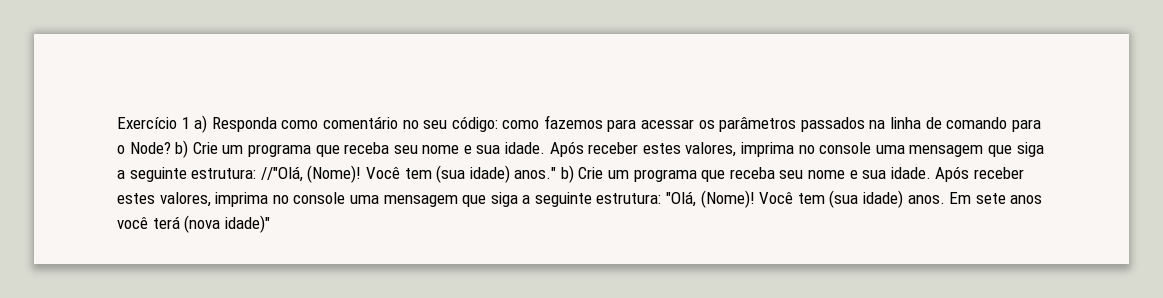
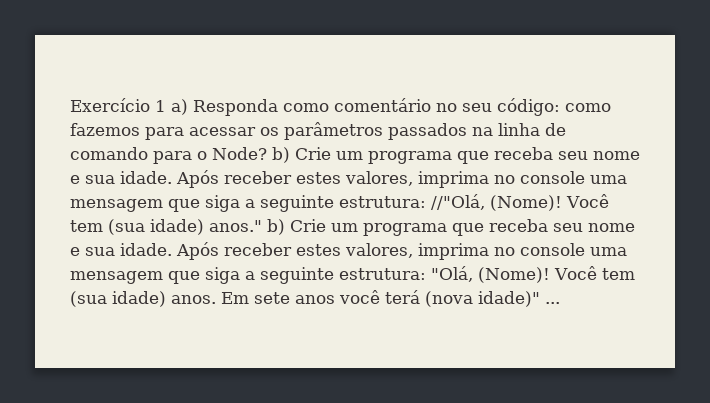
- Em sete anos você terá (nova idade)"
+ Em sete anos você terá (nova idade)" ...

